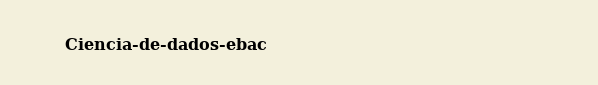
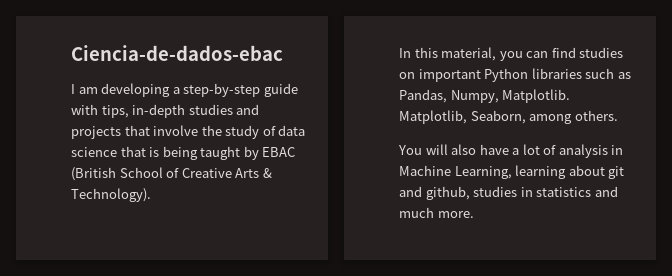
+ I am developing a step-by-step guide with tips, in-depth studies and projects that involve the study of data science that is being taught by EBAC (British School of Creative Arts & Technology).
+ In this material, you can find studies on important Python libraries such as Pandas, Numpy, Matplotlib. Matplotlib, Seaborn, among others.
+ You will also have a lot of analysis in Machine Learning, learning about git and github, studies in statistics and much more.

